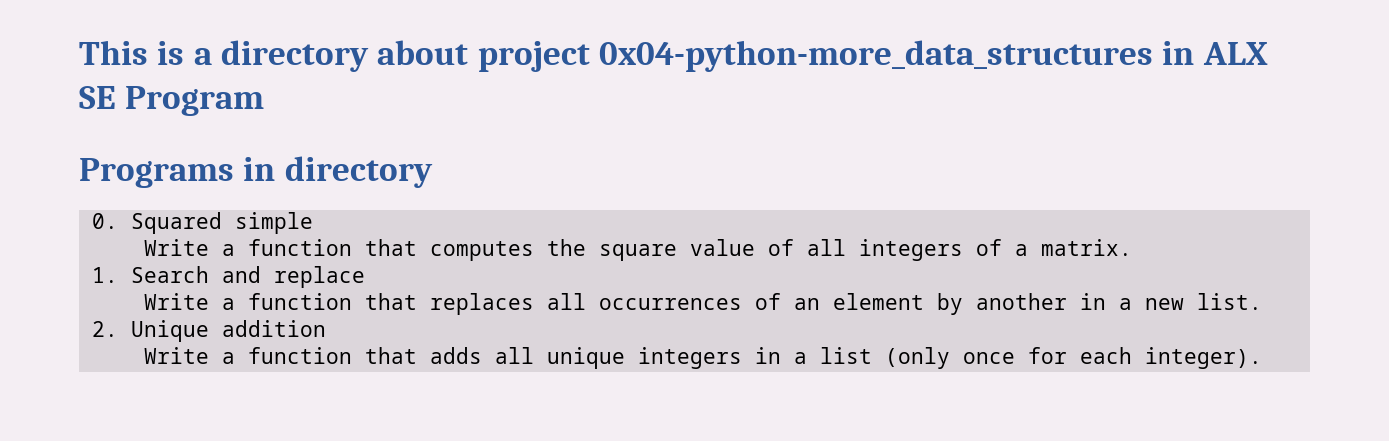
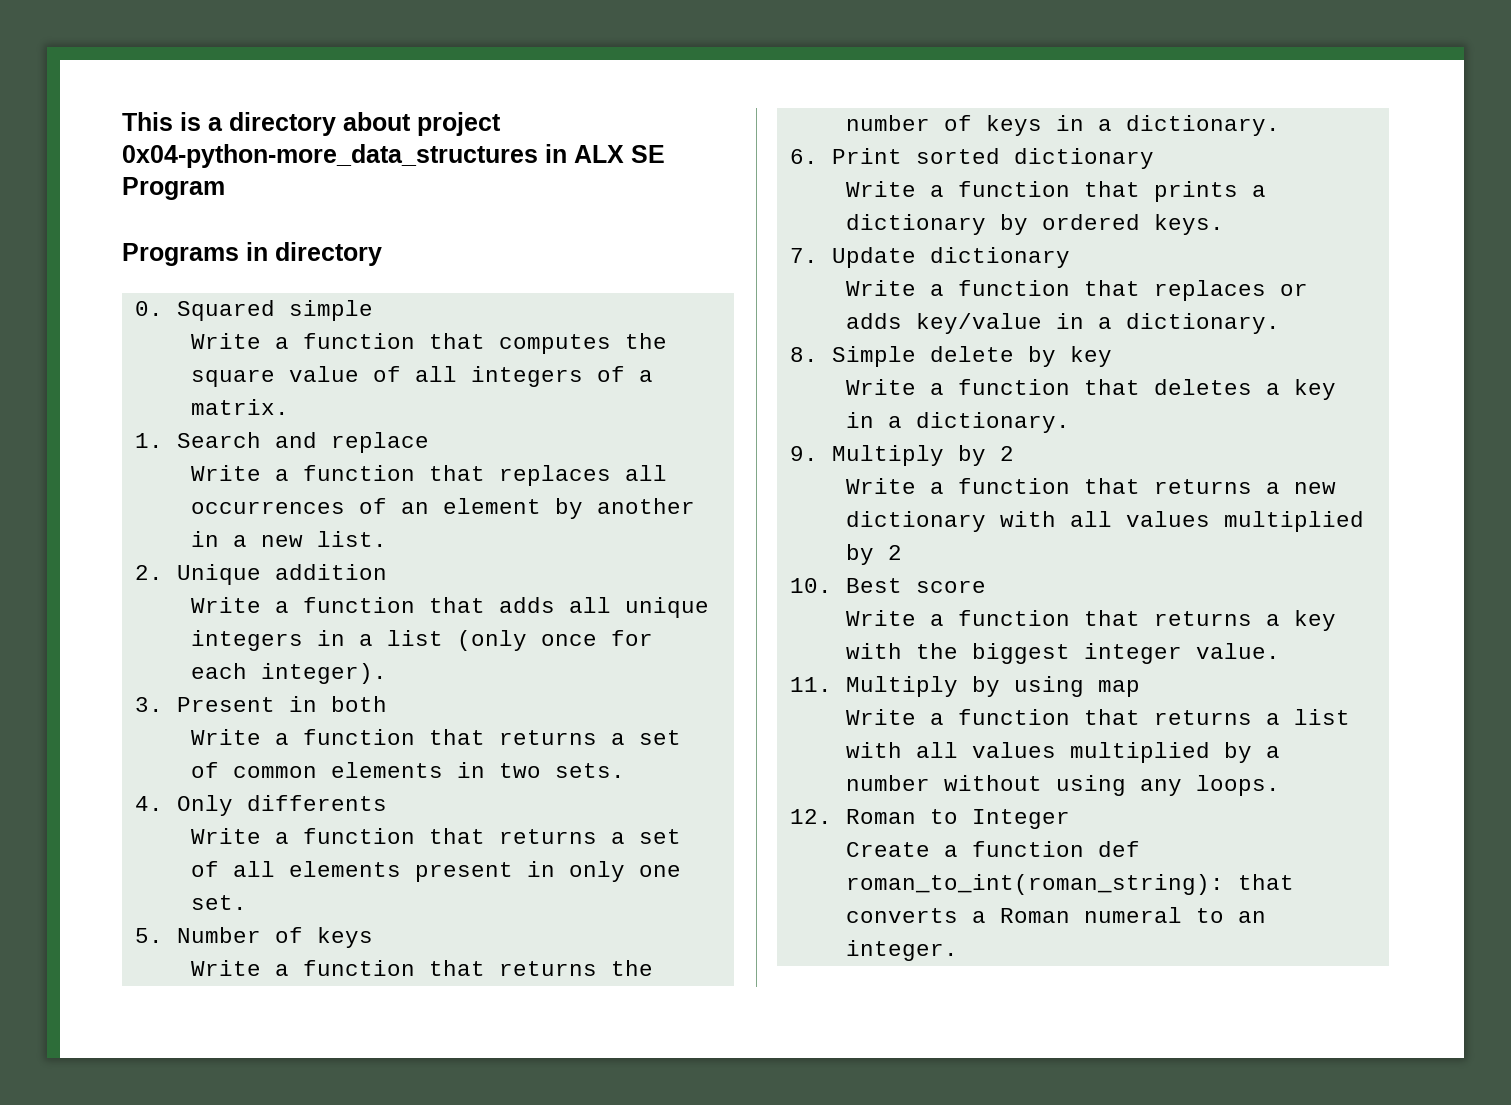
+ 3. Present in both
+ Write a function that returns a set of common elements in two sets.
+ 4. Only differents
+ Write a function that returns a set of all elements present in only one set.
+ 5. Number of keys
+ Write a function that returns the number of keys in a dictionary.
+ 6. Print sorted dictionary
+ Write a function that prints a dictionary by ordered keys.
+ 7. Update dictionary
+ Write a function that replaces or adds key/value in a dictionary.
+ 8. Simple delete by key
+ Write a function that deletes a key in a dictionary.
+ 9. Multiply by 2
+ Write a function that returns a new dictionary with all values multiplied by 2
+ 10. Best score
+ Write a function that returns a key with the biggest integer value.
+ 11. Multiply by using map
+ Write a function that returns a list with all values multiplied by a number without using any loops.
+ 12. Roman to Integer
+ Create a function def roman_to_int(roman_string): that converts a Roman numeral to an integer.

